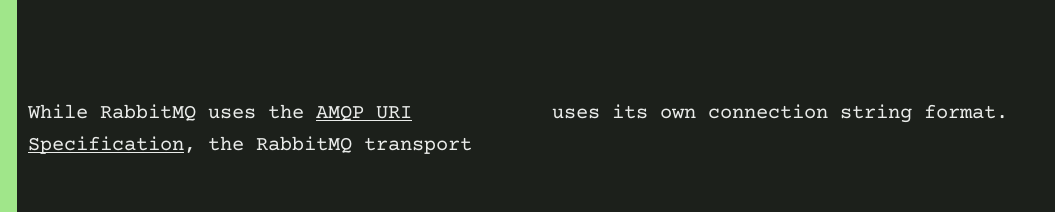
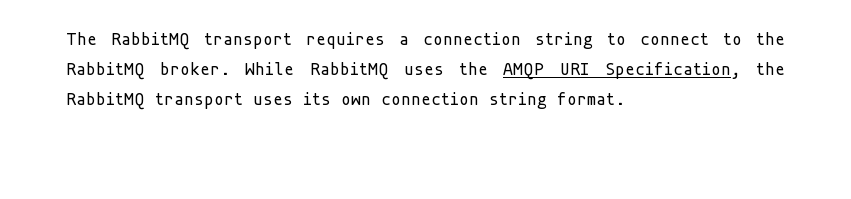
+ The RabbitMQ transport requires a connection string to connect to the RabbitMQ broker.

